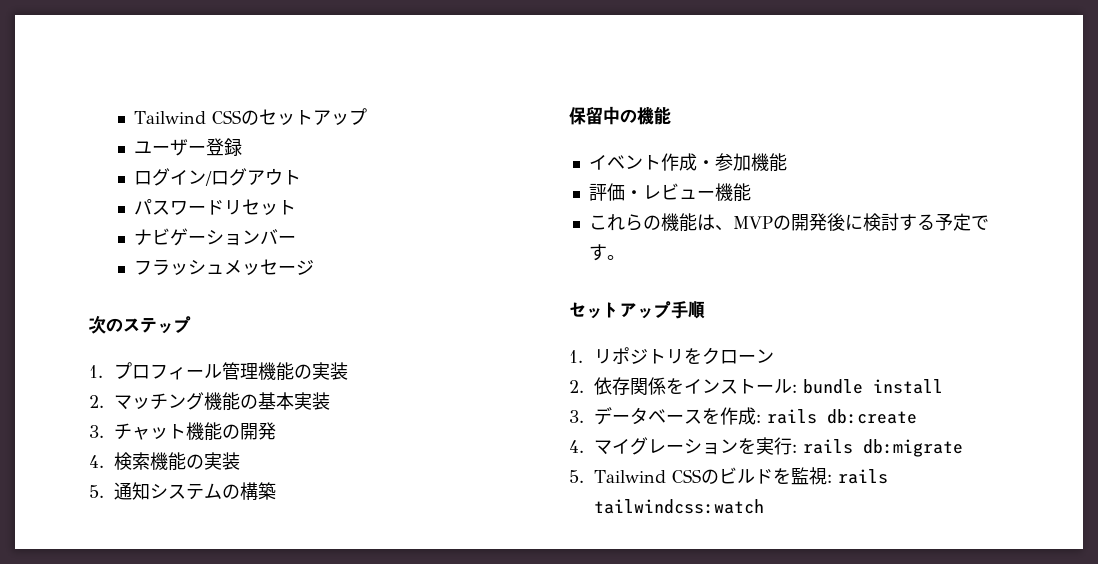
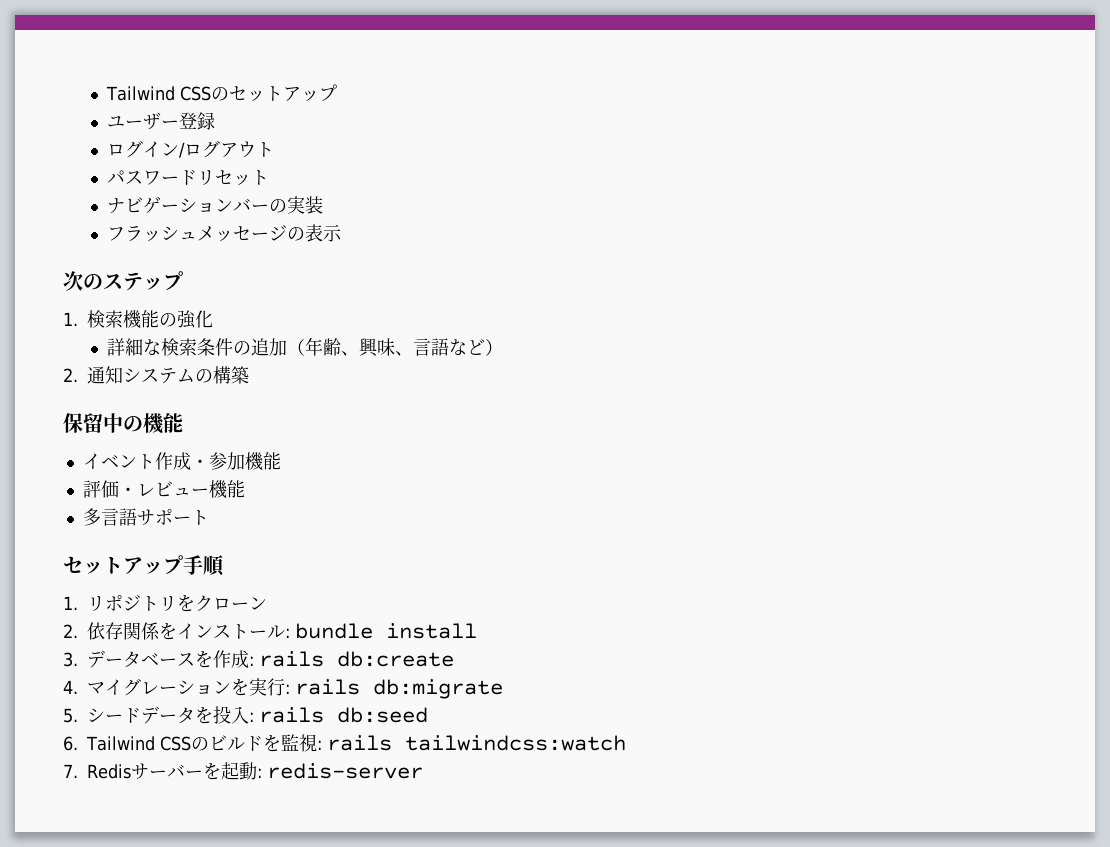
- ナビゲーションバー
+ ナビゲーションバーの実装
- フラッシュメッセージ
+ フラッシュメッセージの表示
- 1.プロフィール管理機能の実装
- 2.マッチング機能の基本実装
- 3.チャット機能の開発
- 4.検索機能の実装
- 5.通知システムの構築
+ 1.検索機能の強化
+ 詳細な検索条件の追加（年齢、興味、言語など）
+ 2.通知システムの構築
- これらの機能は、MVPの開発後に検討する予定です。
+ 多言語サポート
- 5. Tailwind CSSのビルドを監視: rails tailwindcss:watch
+ 5.シードデータを投入: rails db:seed
+ 6. Tailwind CSSのビルドを監視: rails tailwindcss:watch
+ 7. Redisサーバーを起動: redis-server

